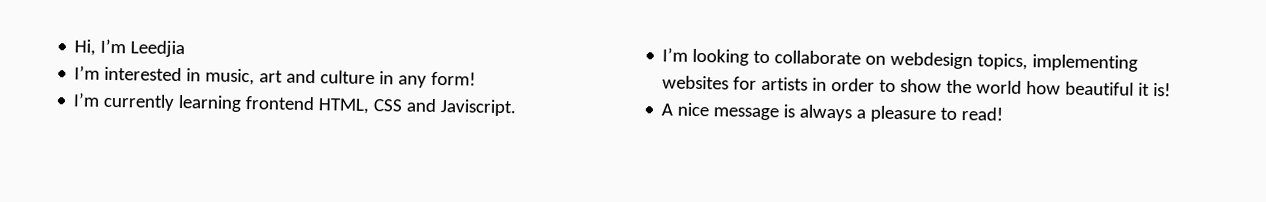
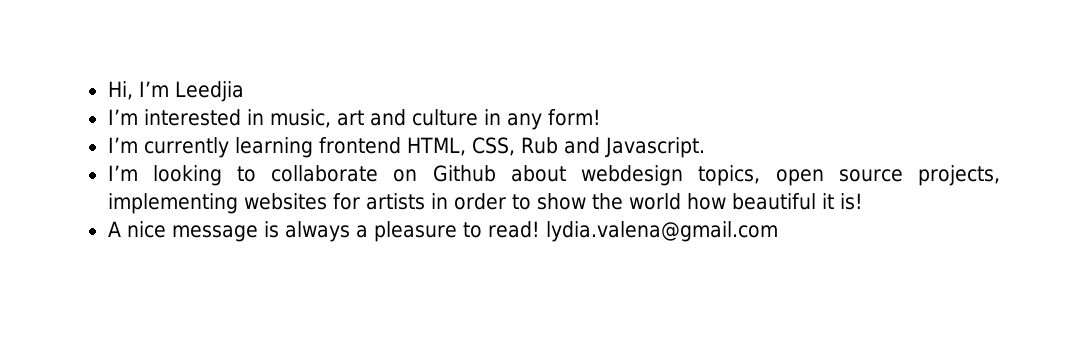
- I’m currently learning frontend HTML, CSS and Javiscript.
+ I’m currently learning frontend HTML, CSS, Rub and Javascript.
- I’m looking to collaborate on webdesign topics, implementing websites for artists in order to show the world how beautiful it is!
+ I’m looking to collaborate on Github about webdesign topics, open source projects, implementing websites for artists in order to show the world how beautiful it is!
- A nice message is always a pleasure to read!
+ A nice message is always a pleasure to read! lydia.valena@gmail.com

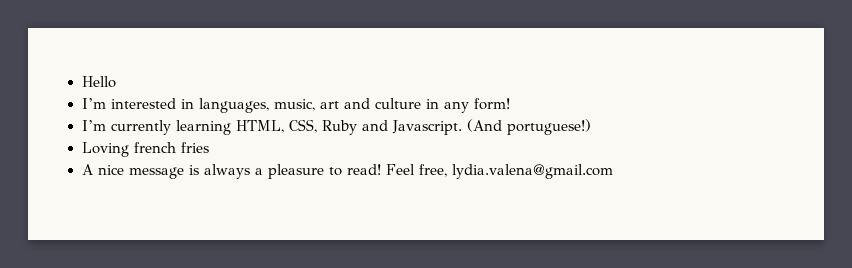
- Hi, I’m Leedjia
+ Hello
- I’m interested in music, art and culture in any form!
+ I’m interested in languages, music, art and culture in any form!
- I’m currently learning frontend HTML, CSS, Rub and Javascript.
- I’m looking to collaborate on Github about webdesign topics, open source projects, implementing websites for artists in order to show the world how beautiful it is!
+ I’m currently learning HTML, CSS, Ruby and Javascript. (And portuguese!)
+ Loving french fries
- A nice message is always a pleasure to read! lydia.valena@gmail.com
+ A nice message is always a pleasure to read! Feel free, lydia.valena@gmail.com

